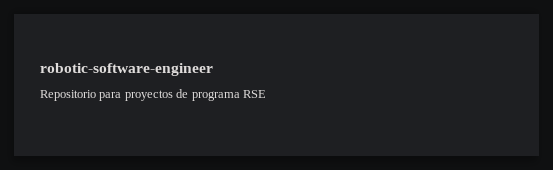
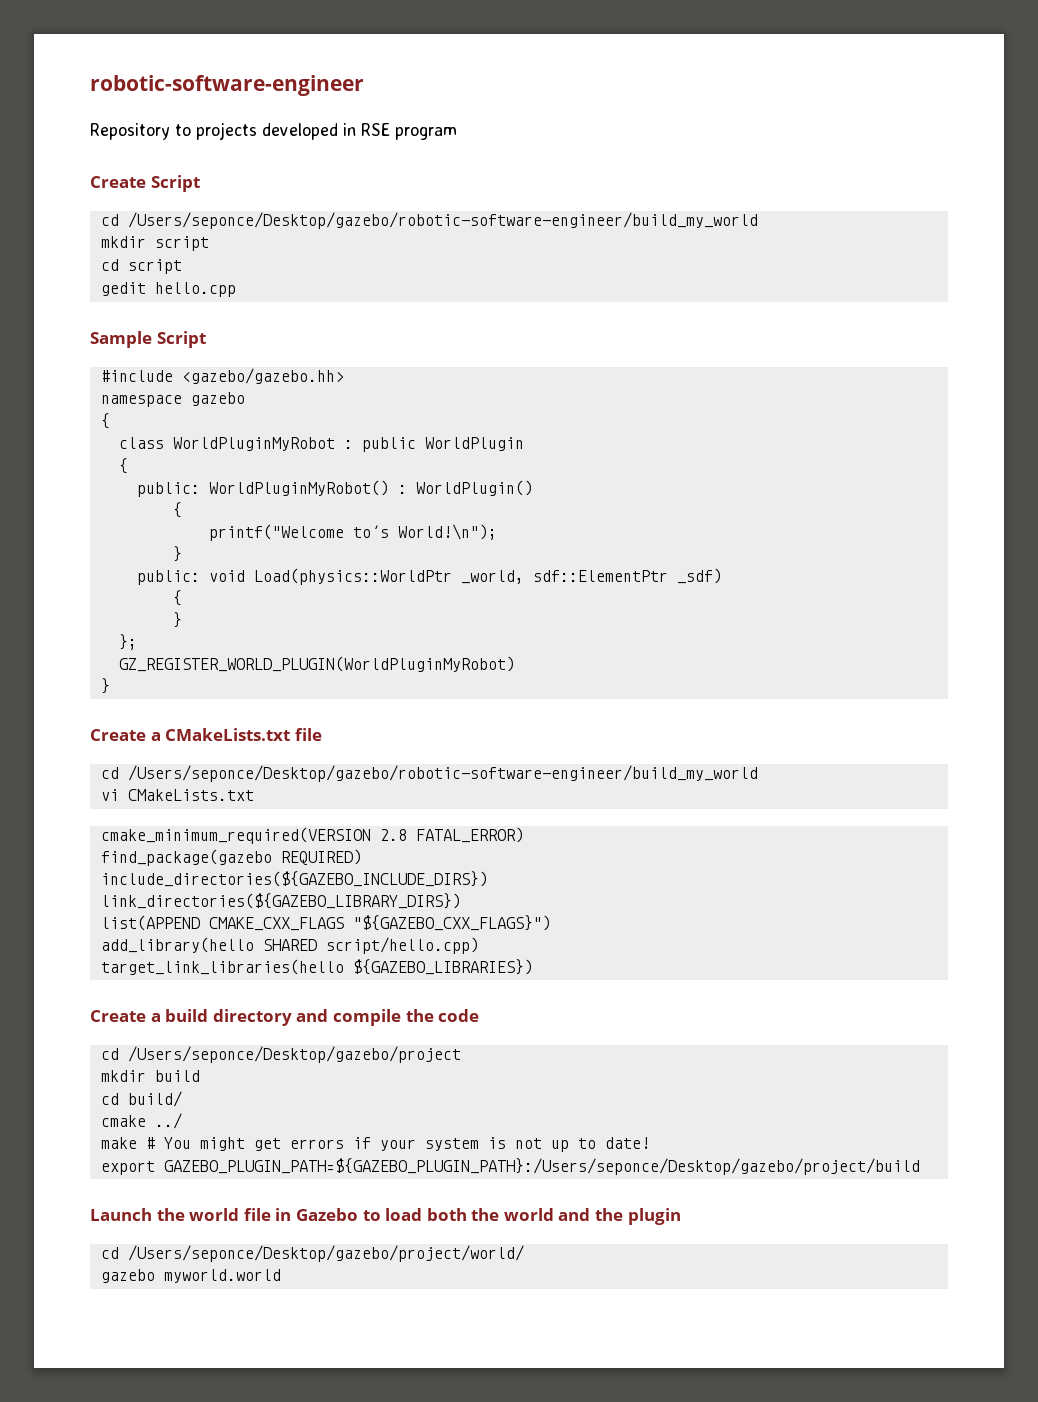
- Repositorio para proyectos de programa RSE
+ Repository to projects developed in RSE program
+ Create Script
+ cd /Users/seponce/Desktop/gazebo/robotic-software-engineer/build_my_world
+ mkdir script
+ cd script
+ gedit hello.cpp
+ Sample Script
+ #include <gazebo/gazebo.hh>
+ namespace gazebo
+ {
+ class WorldPluginMyRobot : public WorldPlugin
+ {
+ public: WorldPluginMyRobot() : WorldPlugin()
+ {
+ printf("Welcome to´s World!\n");
+ }
+ public: void Load(physics::WorldPtr _world, sdf::ElementPtr _sdf)
+ {
+ }
+ };
+ GZ_REGISTER_WORLD_PLUGIN(WorldPluginMyRobot)
+ }
+ Create a CMakeLists.txt file
+ cd /Users/seponce/Desktop/gazebo/robotic-software-engineer/build_my_world
+ vi CMakeLists.txt
+ cmake_minimum_required(VERSION 2.8 FATAL_ERROR)
+ find_package(gazebo REQUIRED)
+ include_directories(${GAZEBO_INCLUDE_DIRS})
+ link_directories(${GAZEBO_LIBRARY_DIRS})
+ list(APPEND CMAKE_CXX_FLAGS "${GAZEBO_CXX_FLAGS}")
+ add_library(hello SHARED script/hello.cpp)
+ target_link_libraries(hello ${GAZEBO_LIBRARIES})
+ Create a build directory and compile the code
+ cd /Users/seponce/Desktop/gazebo/project
+ mkdir build
+ cd build/
+ cmake ../
+ make # You might get errors if your system is not up to date!
+ export GAZEBO_PLUGIN_PATH=${GAZEBO_PLUGIN_PATH}:/Users/seponce/Desktop/gazebo/project/build
+ Launch the world file in Gazebo to load both the world and the plugin
+ cd /Users/seponce/Desktop/gazebo/project/world/
+ gazebo myworld.world

